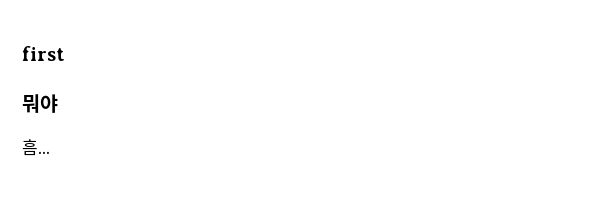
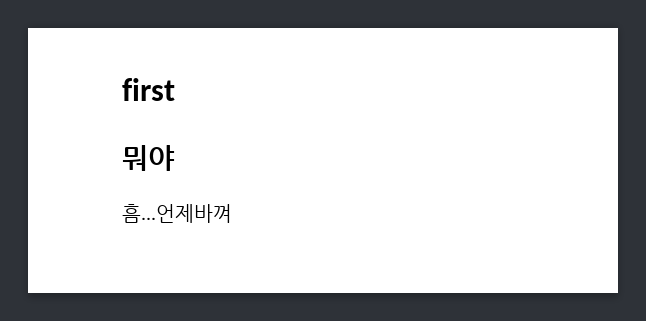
- 흠...
+ 흠...언제바껴

